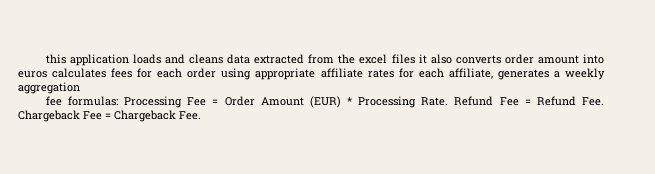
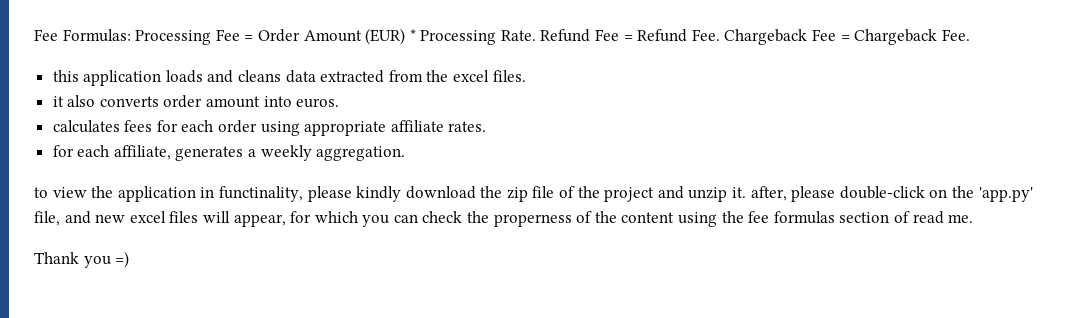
- this application loads and cleans data extracted from the excel files it also converts order amount into euros calculates fees for each order using appropriate affiliate rates for each affiliate, generates a weekly aggregation
- fee formulas: Processing Fee = Order Amount (EUR) * Processing Rate.
+ Fee Formulas: Processing Fee = Order Amount (EUR) * Processing Rate.
+ this application loads and cleans data extracted from the excel files.
+ it also converts order amount into euros.
+ calculates fees for each order using appropriate affiliate rates.
+ for each affiliate, generates a weekly aggregation.
+ to view the application in functinality, please kindly download the zip file of the project and unzip it. after, please double-click on the 'app.py' file, and new excel files will appear, for which you can check the properness of the content using the fee formulas section of read me.
+ Thank you =)

